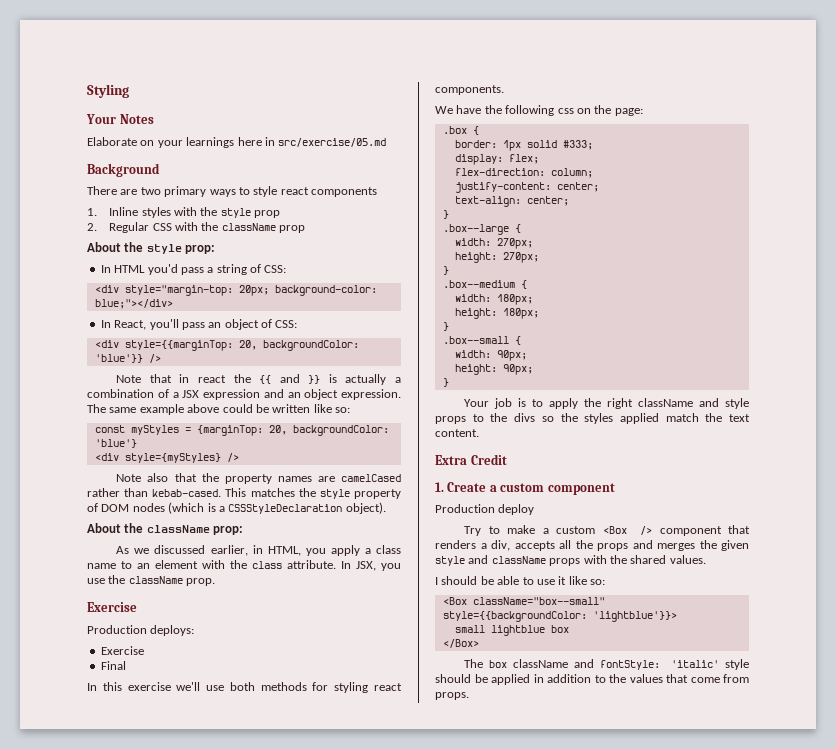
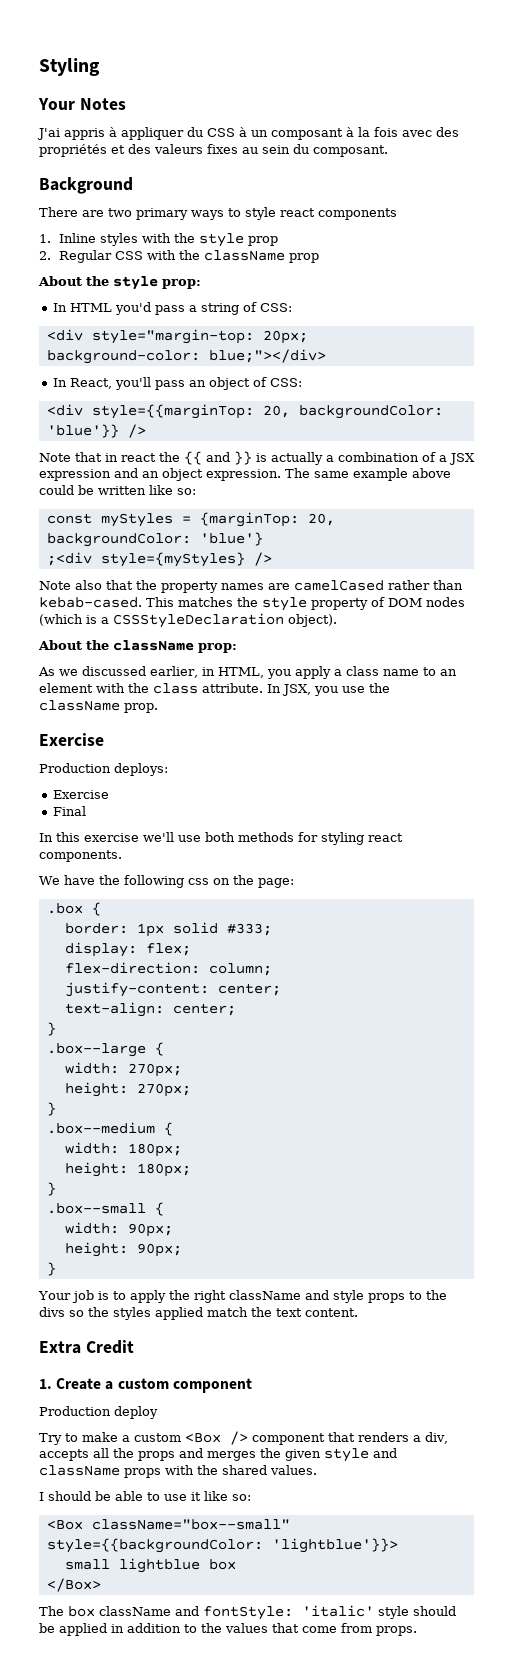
- Elaborate on your learnings here in src/exercise/05.md
+ J'ai appris à appliquer du CSS à un composant à la fois avec des propriétés et des valeurs fixes au sein du composant.
- <div style={myStyles} />
+ ;<div style={myStyles} />

